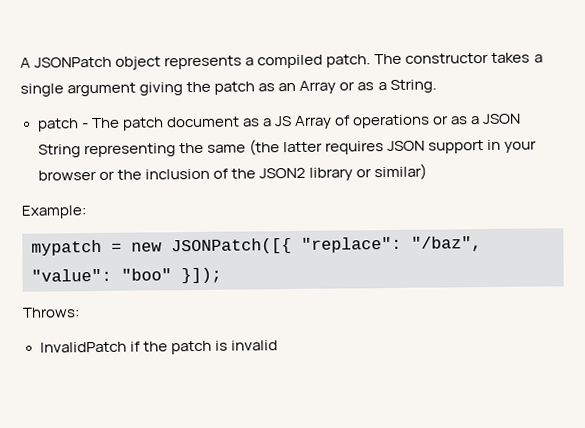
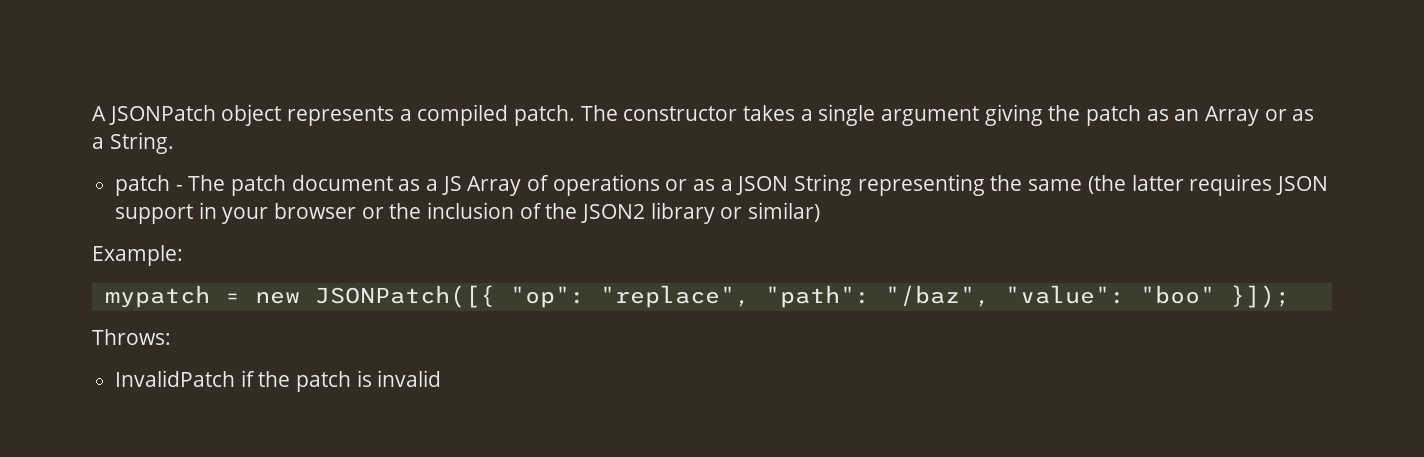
- mypatch = new JSONPatch([{ "replace": "/baz", "value": "boo" }]);
+ mypatch = new JSONPatch([{ "op": "replace", "path": "/baz", "value": "boo" }]);

